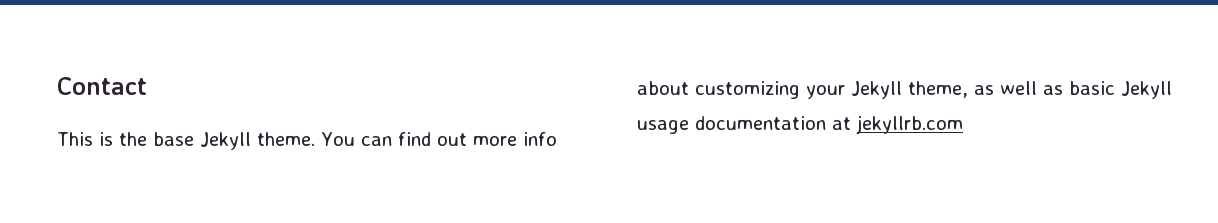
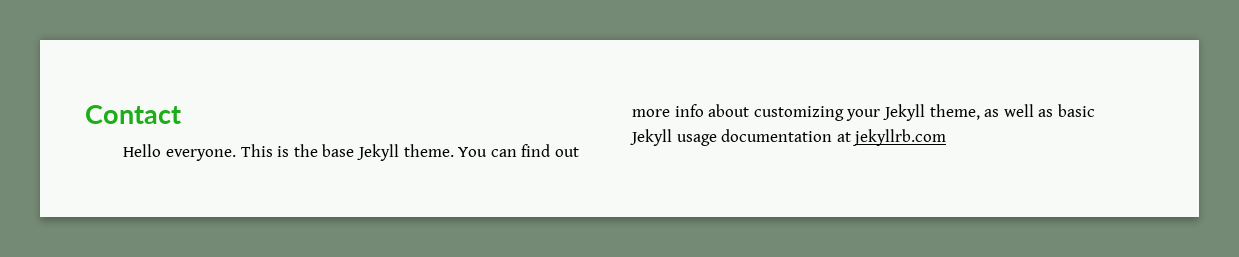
+ Hello everyone.

